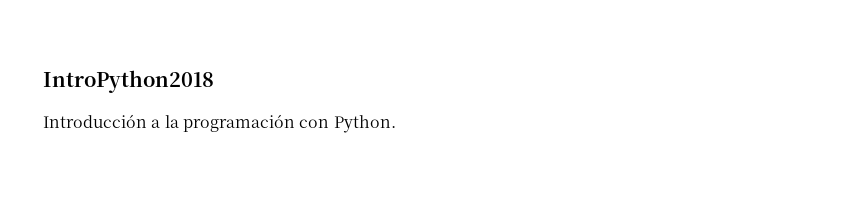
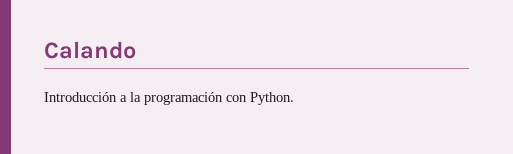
- IntroPython2018
+ Calando

